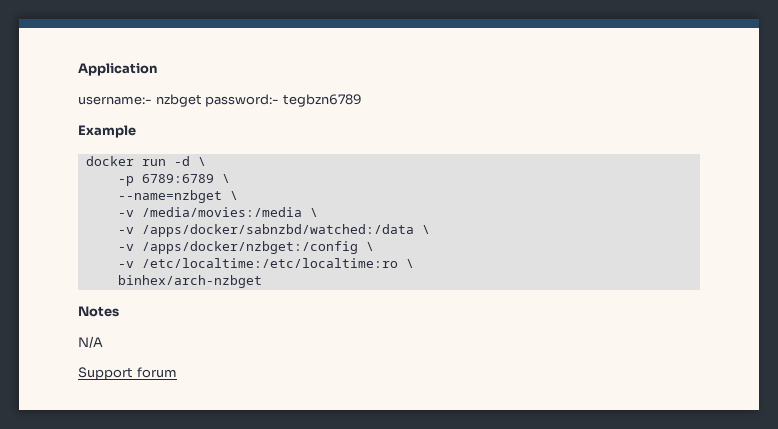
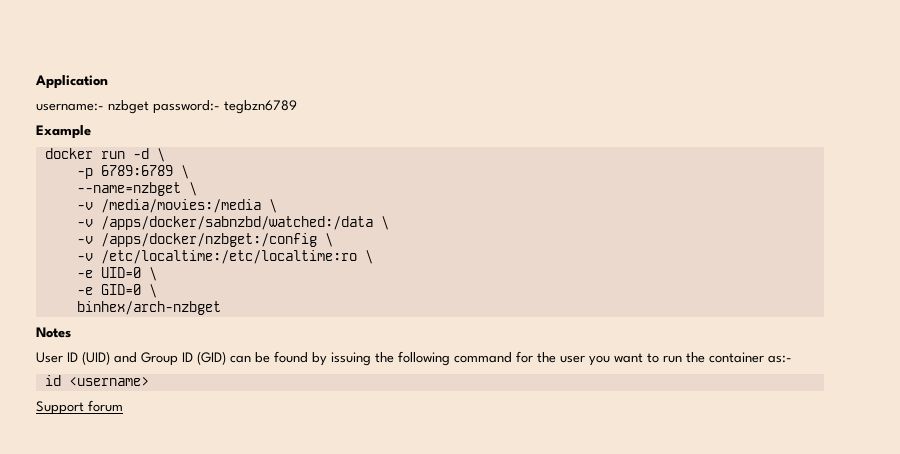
+ -e UID=0 \
+ -e GID=0 \
  binhex/arch-nzbget
  Notes
- N/A
+ User ID (UID) and Group ID (GID) can be found by issuing the following command for the user you want to run the container as:-
+ id <username>

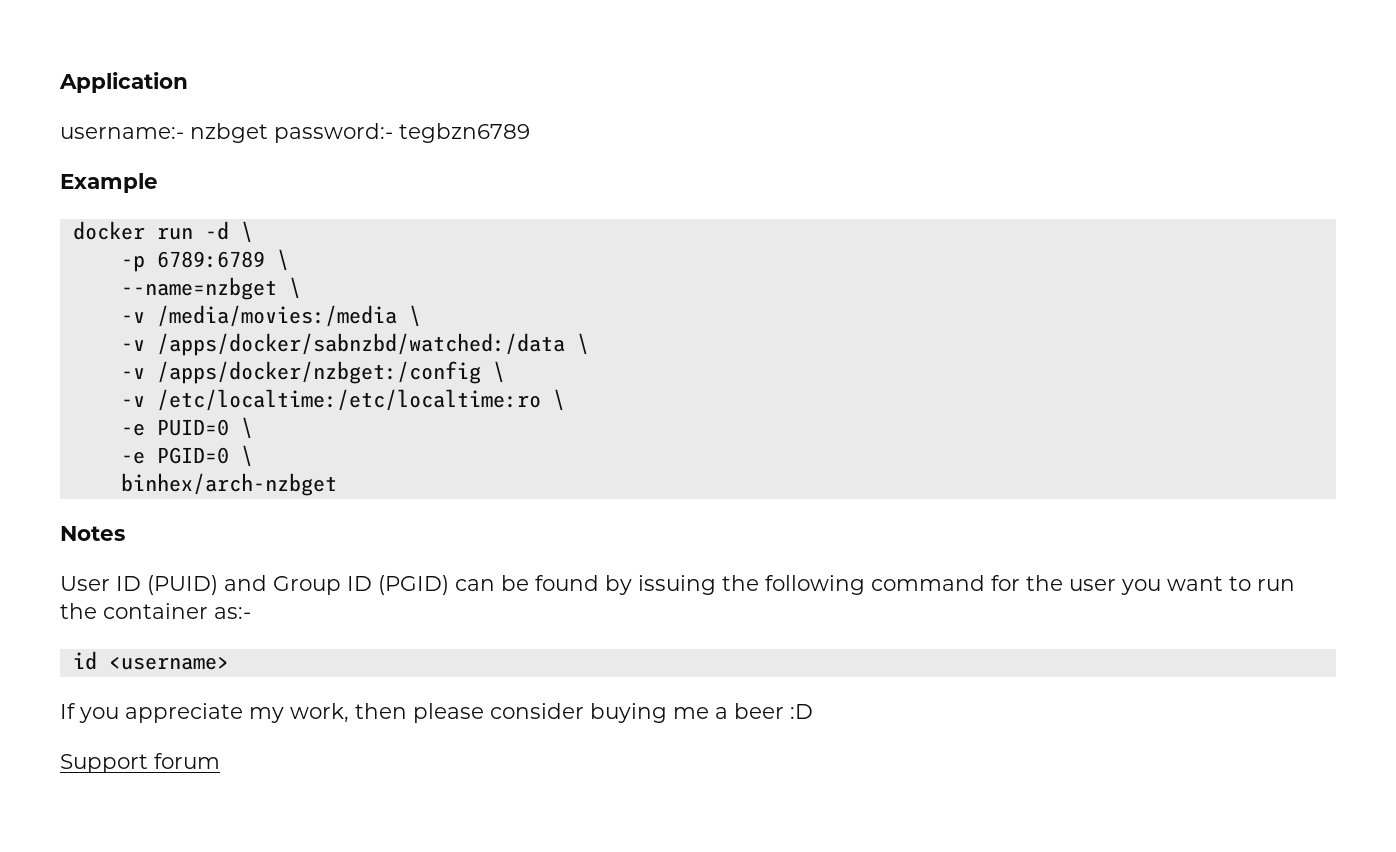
- -e UID=0 \
- -e GID=0 \
+ -e PUID=0 \
+ -e PGID=0 \
- User ID (UID) and Group ID (GID) can be found by issuing the following command for the user you want to run the container as:-
+ User ID (PUID) and Group ID (PGID) can be found by issuing the following command for the user you want to run the container as:-
+ If you appreciate my work, then please consider buying me a beer :D

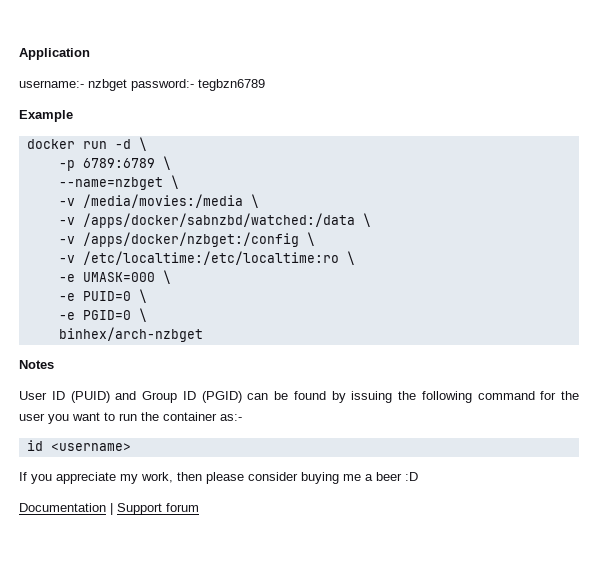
+ -e UMASK=000 \
- Support forum
+ Documentation | Support forum

